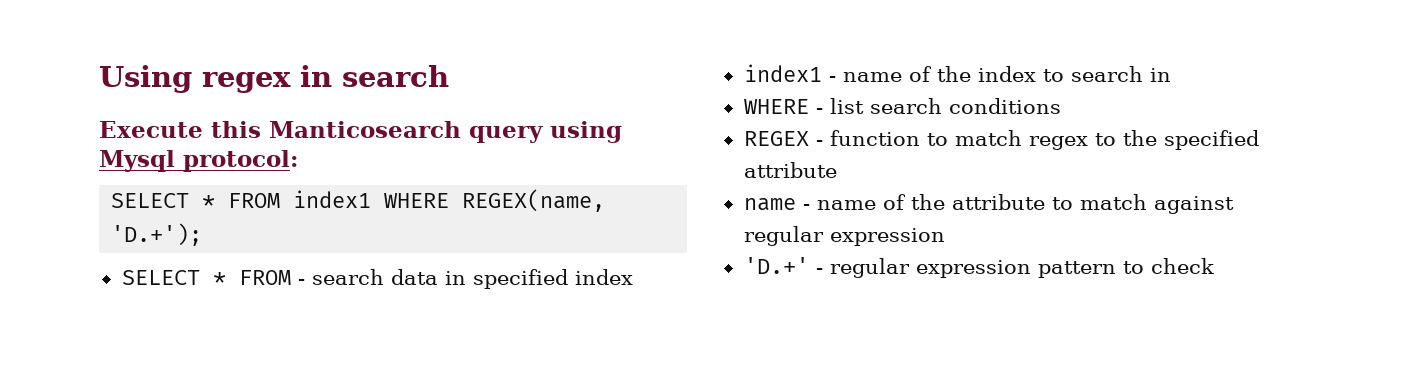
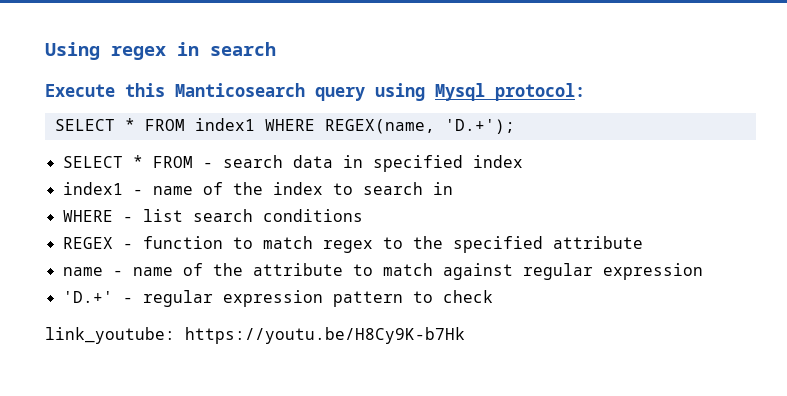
+ link_youtube: https://youtu.be/H8Cy9K-b7Hk

